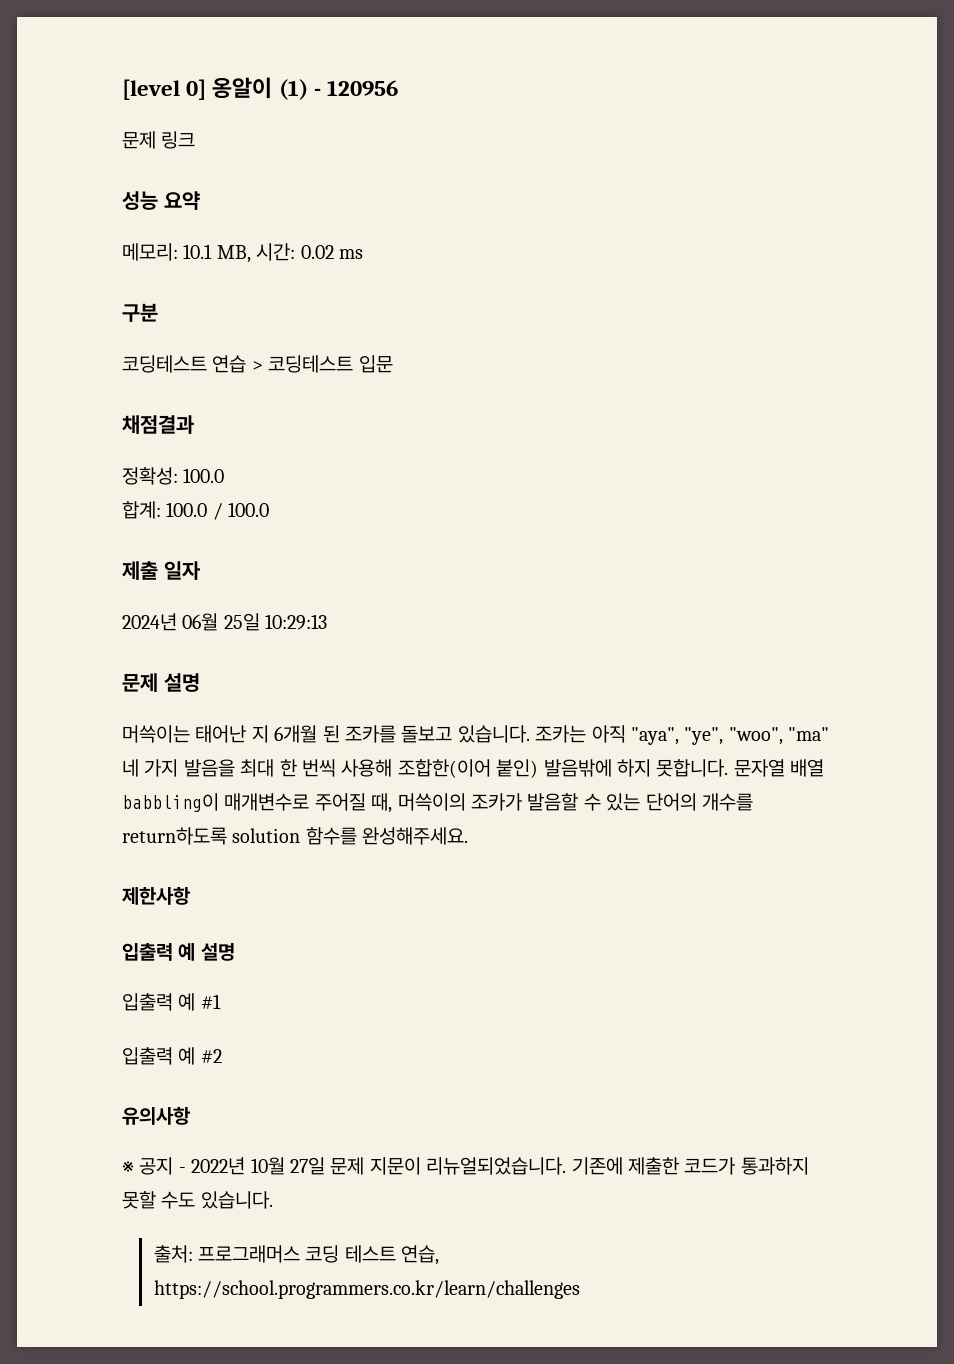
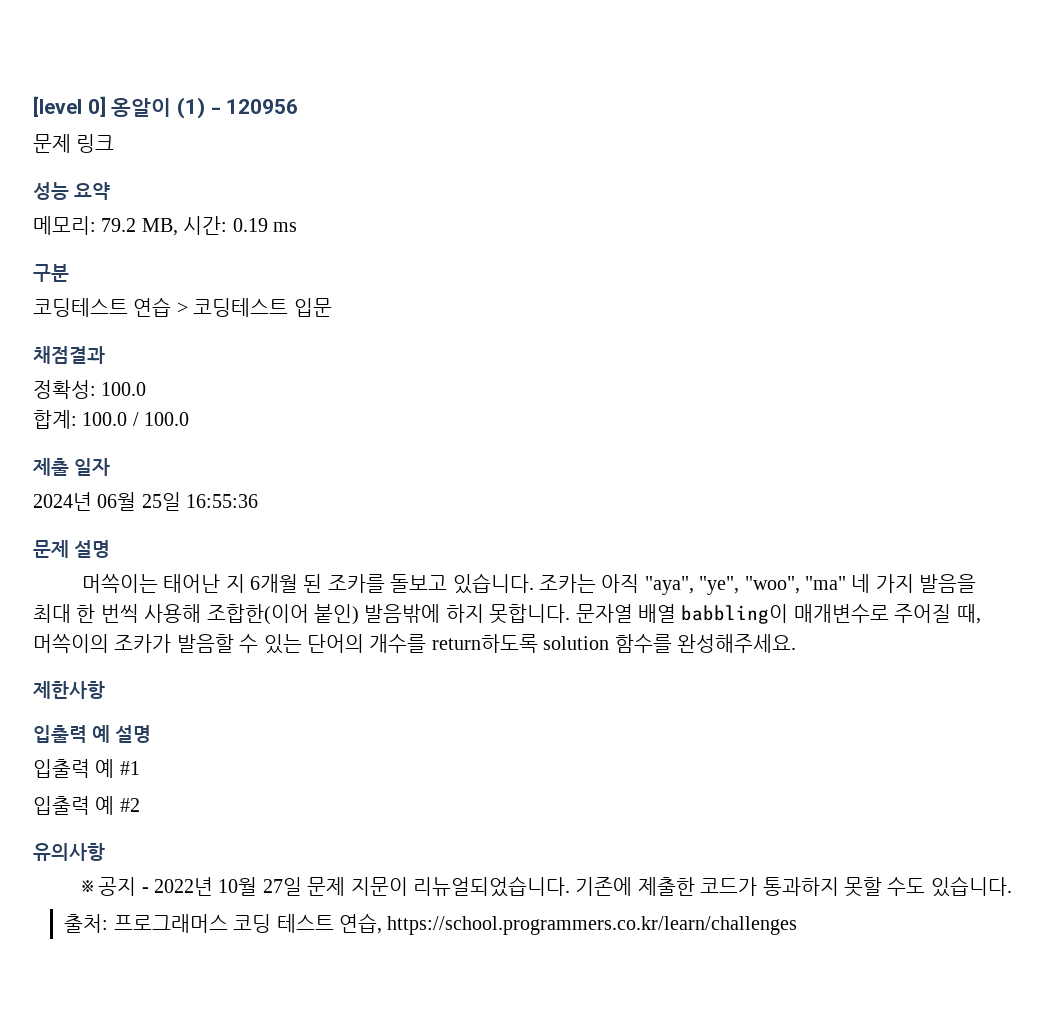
- 메모리: 10.1 MB, 시간: 0.02 ms
+ 메모리: 79.2 MB, 시간: 0.19 ms
- 2024년 06월 25일 10:29:13
+ 2024년 06월 25일 16:55:36

